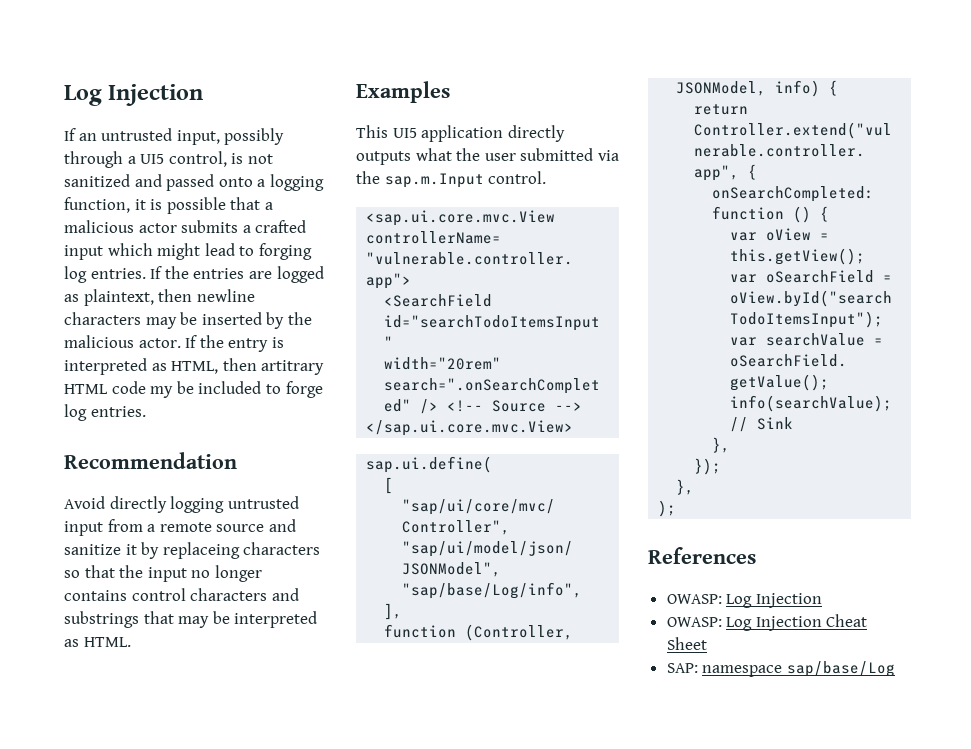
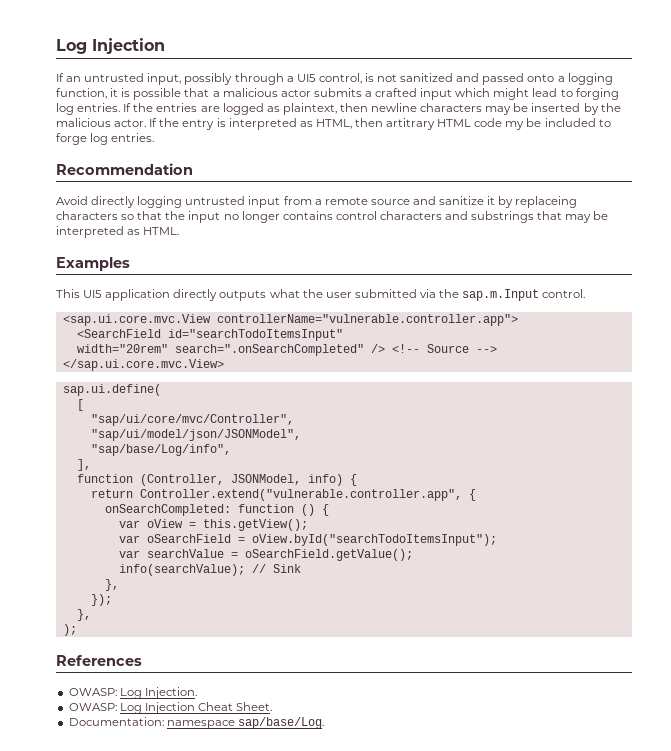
  References
- OWASP: Log Injection
+ OWASP: Log Injection.
- OWASP: Log Injection Cheat Sheet
- SAP: namespace sap/base/Log
+ OWASP: Log Injection Cheat Sheet.
+ Documentation: namespace sap/base/Log.

